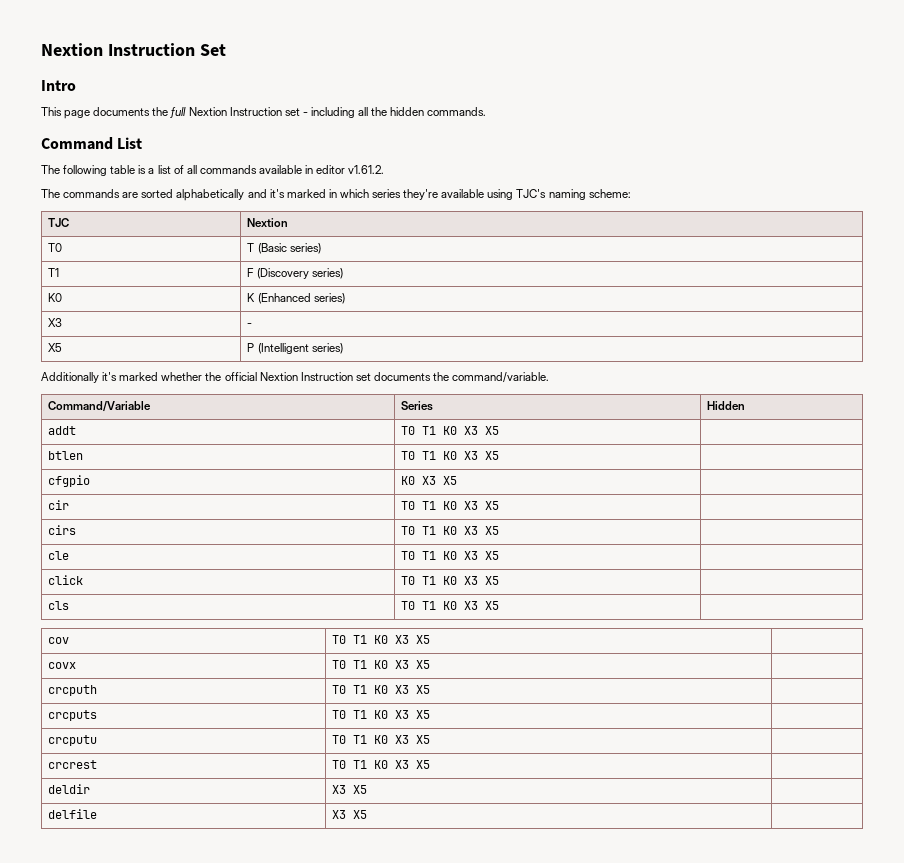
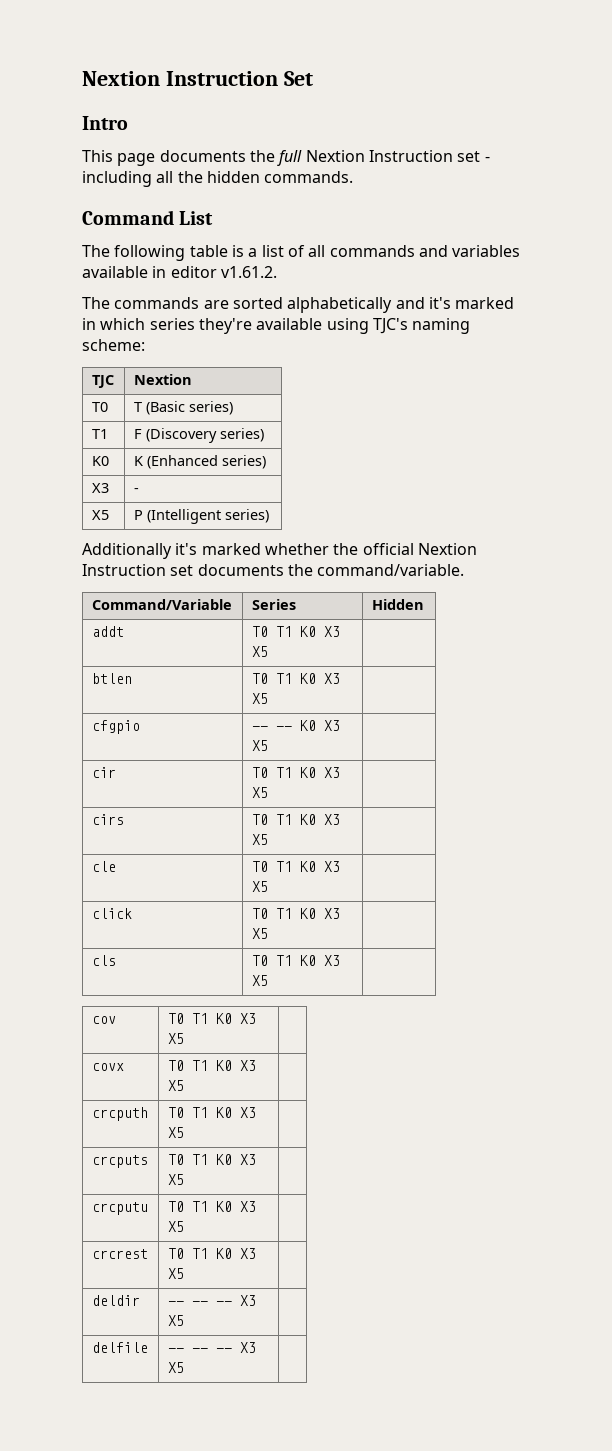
- The following table is a list of all commands available in editor v1.61.2.
+ The following table is a list of all commands and variables available in editor v1.61.2.
- cfgpio | K0 X3 X5 |
+ cfgpio | -- -- K0 X3 X5 |
- deldir | X3 X5 |
+ deldir | -- -- -- X3 X5 |
- delfile | X3 X5 |
+ delfile | -- -- -- X3 X5 |

